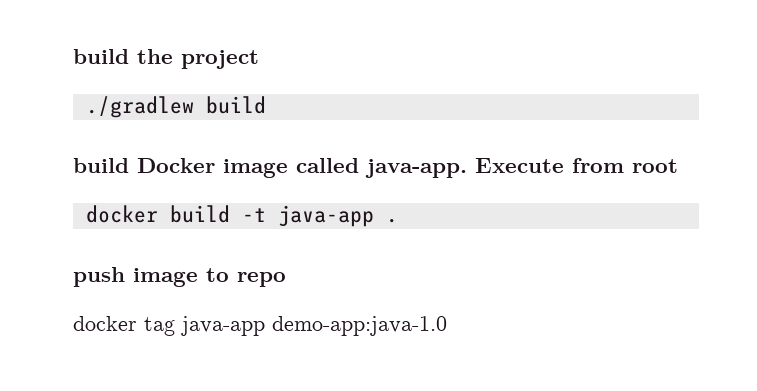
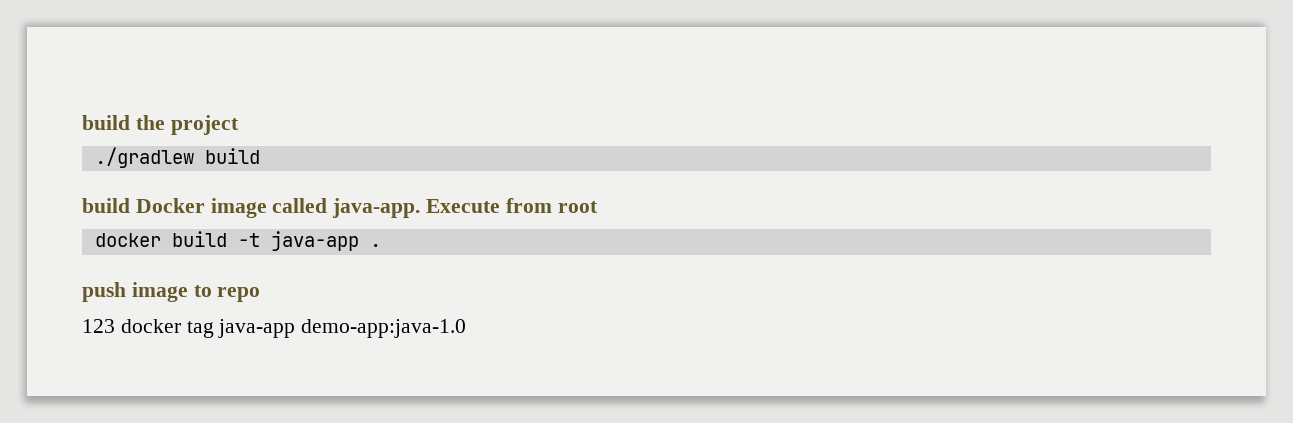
- docker tag java-app demo-app:java-1.0
+ 123 docker tag java-app demo-app:java-1.0

